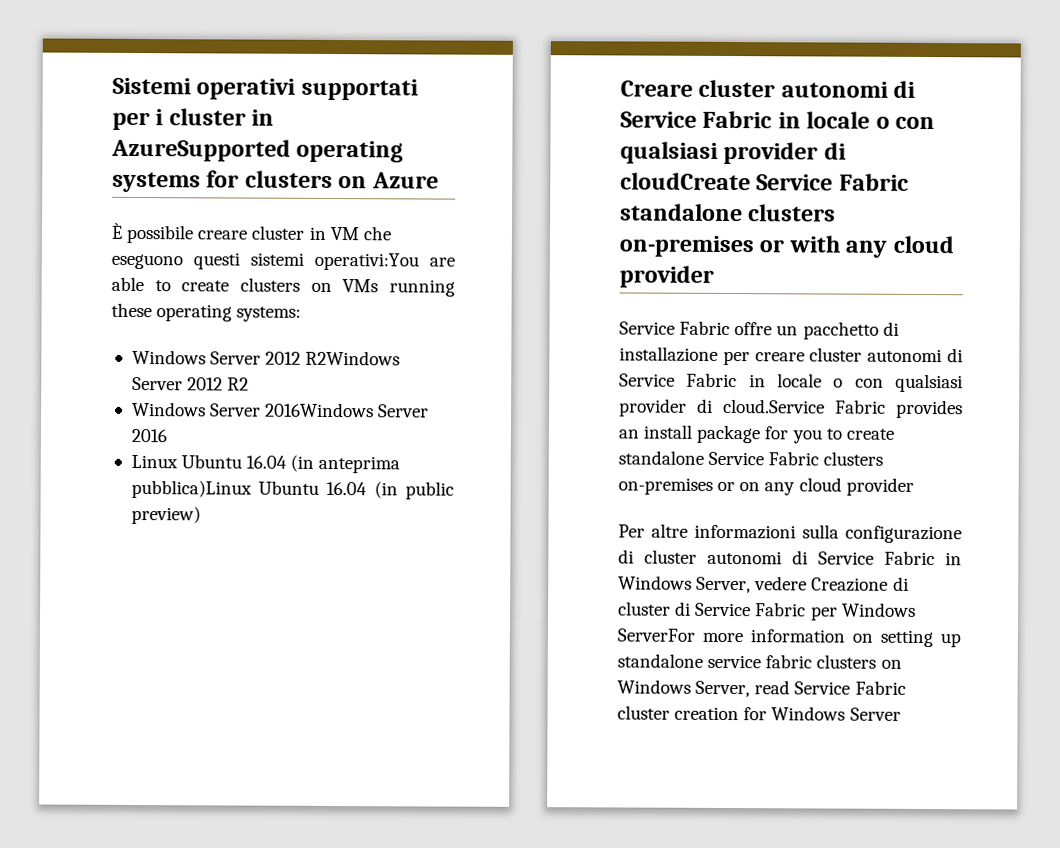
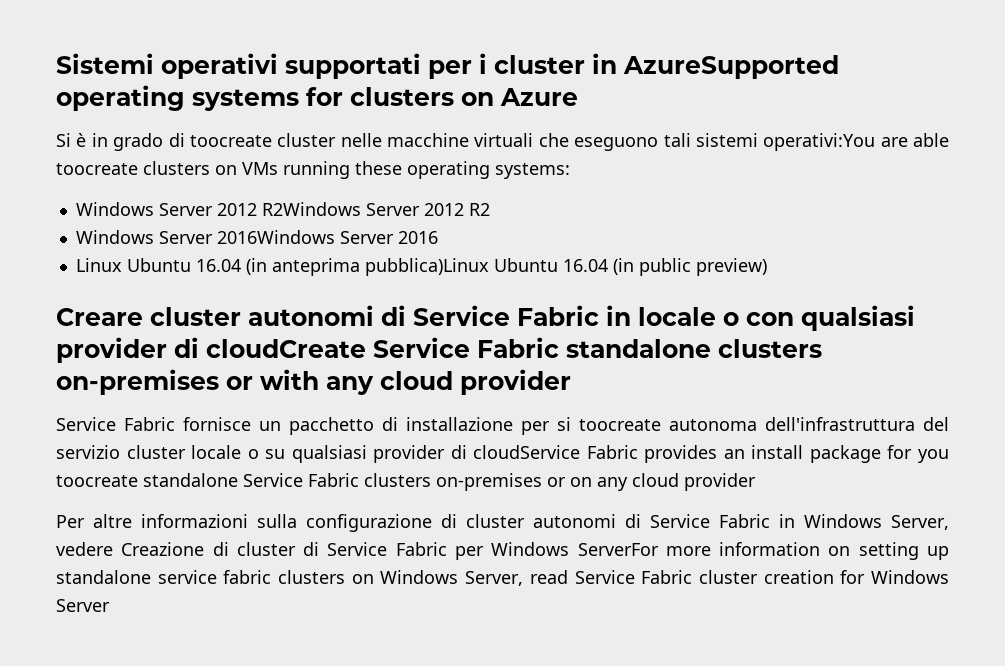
- È possibile creare cluster in VM che eseguono questi sistemi operativi:You are able to create clusters on VMs running these operating systems:
+ Si è in grado di toocreate cluster nelle macchine virtuali che eseguono tali sistemi operativi:You are able toocreate clusters on VMs running these operating systems:
- Service Fabric offre un pacchetto di installazione per creare cluster autonomi di Service Fabric in locale o con qualsiasi provider di cloud.Service Fabric provides an install package for you to create standalone Service Fabric clusters on-premises or on any cloud provider
+ Service Fabric fornisce un pacchetto di installazione per si toocreate autonoma dell'infrastruttura del servizio cluster locale o su qualsiasi provider di cloudService Fabric provides an install package for you toocreate standalone Service Fabric clusters on-premises or on any cloud provider

